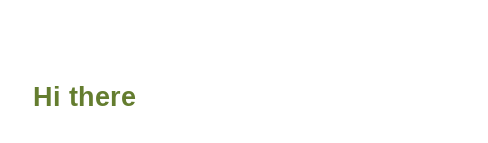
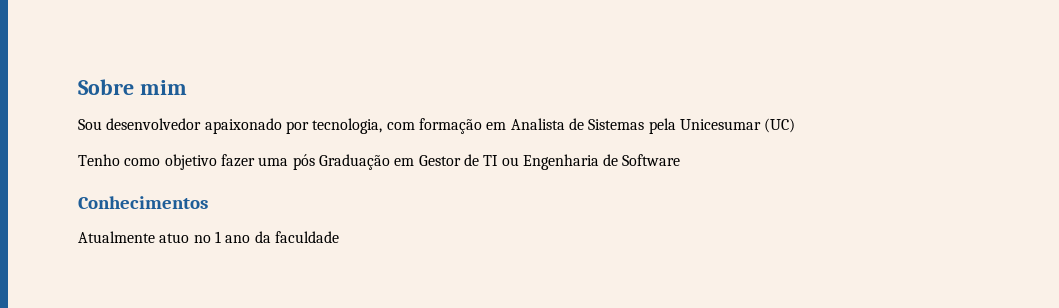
- Hi there
+ Sobre mim
+ Sou desenvolvedor apaixonado por tecnologia, com formação em Analista de Sistemas pela Unicesumar (UC)
+ Tenho como objetivo fazer uma pós Graduação em Gestor de TI ou Engenharia de Software
+ Conhecimentos
+ Atualmente atuo no 1 ano da faculdade

